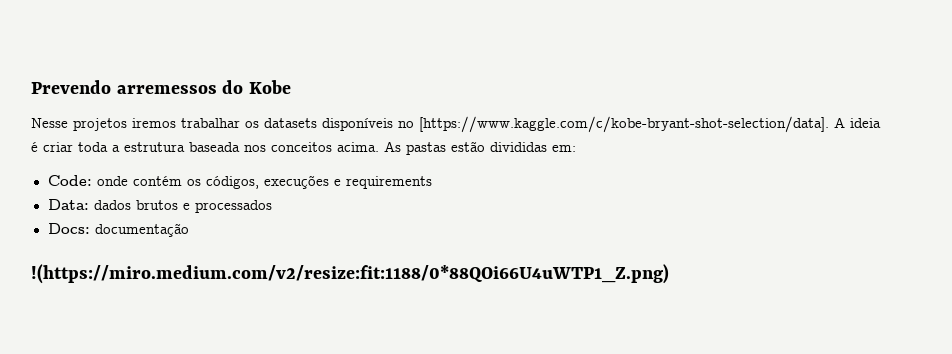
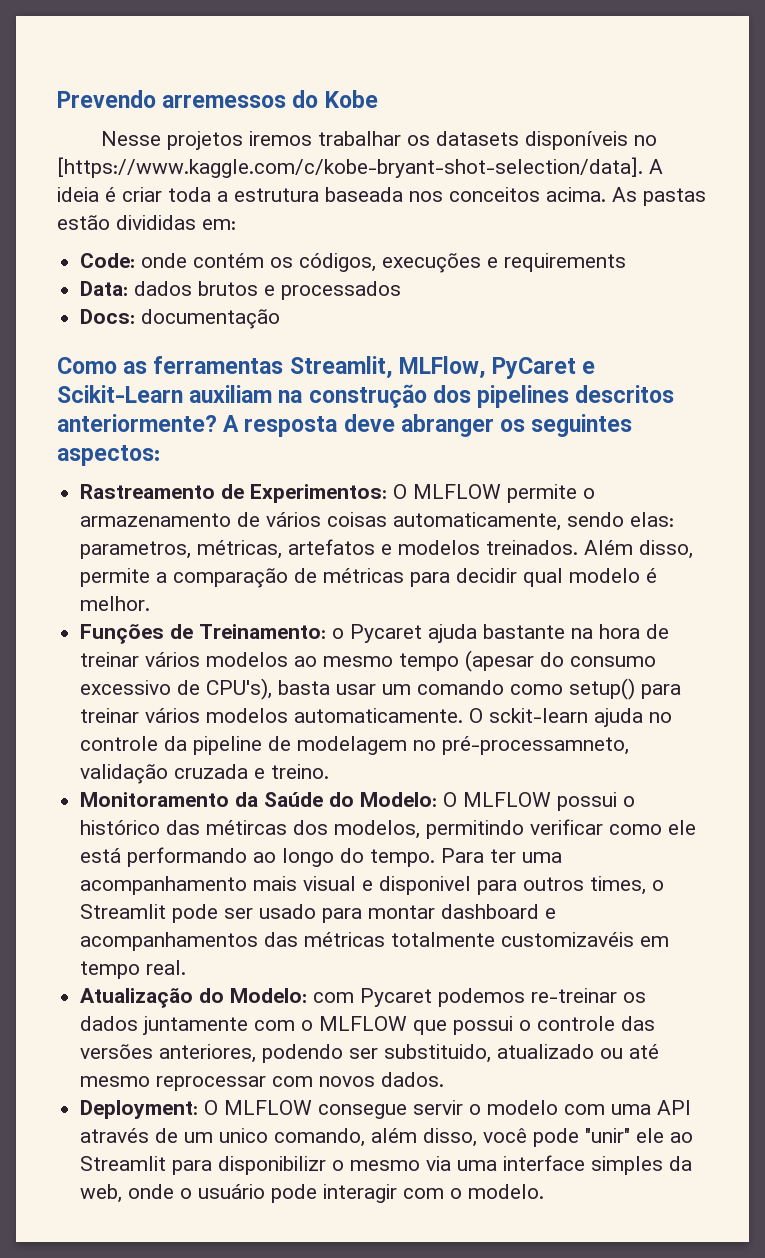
- !(https://miro.medium.com/v2/resize:fit:1188/0*88QOi66U4uWTP1_Z.png)
+ Como as ferramentas Streamlit, MLFlow, PyCaret e Scikit-Learn auxiliam na construção dos pipelines descritos anteriormente? A resposta deve abranger os seguintes aspectos:
+ Rastreamento de Experimentos: O MLFLOW permite o armazenamento de vários coisas automaticamente, sendo elas: parametros, métricas, artefatos e modelos treinados. Além disso, permite a comparação de métricas para decidir qual modelo é melhor.
+ Funções de Treinamento: o Pycaret ajuda bastante na hora de treinar vários modelos ao mesmo tempo (apesar do consumo excessivo de CPU's), basta usar um comando como setup() para treinar vários modelos automaticamente. O sckit-learn ajuda no controle da pipeline de modelagem no pré-processamneto, validação cruzada e treino.
+ Monitoramento da Saúde do Modelo: O MLFLOW possui o histórico das métircas dos modelos, permitindo verificar como ele está performando ao longo do tempo. Para ter uma acompanhamento mais visual e disponivel para outros times, o Streamlit pode ser usado para montar dashboard e acompanhamentos das métricas totalmente customizavéis em tempo real.
+ Atualização do Modelo: com Pycaret podemos re-treinar os dados juntamente com o MLFLOW que possui o controle das versões anteriores, podendo ser substituido, atualizado ou até mesmo reprocessar com novos dados.
+ Deployment: O MLFLOW consegue servir o modelo com uma API através de um unico comando, além disso, você pode "unir" ele ao Streamlit para disponibilizr o mesmo via uma interface simples da web, onde o usuário pode interagir com o modelo.

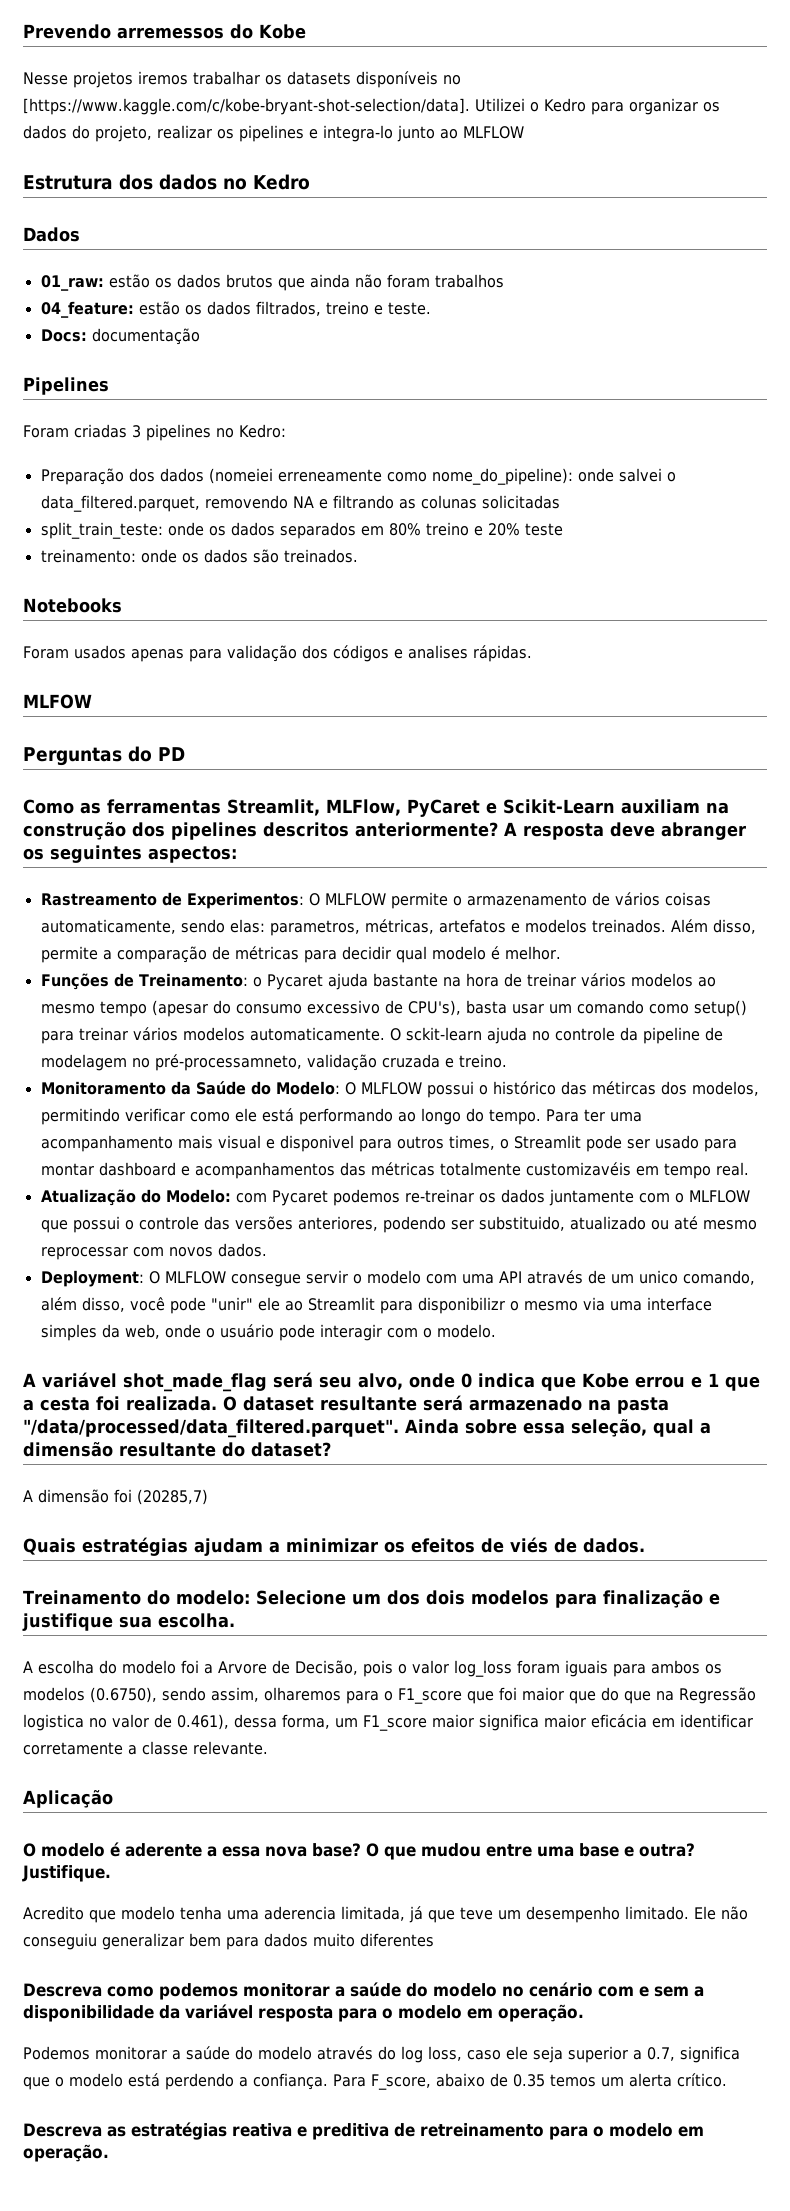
- Nesse projetos iremos trabalhar os datasets disponíveis no [https://www.kaggle.com/c/kobe-bryant-shot-selection/data]. A ideia é criar toda a estrutura baseada nos conceitos acima. As pastas estão divididas em:
- Code: onde contém os códigos, execuções e requirements
- Data: dados brutos e processados
+ Nesse projetos iremos trabalhar os datasets disponíveis no [https://www.kaggle.com/c/kobe-bryant-shot-selection/data]. Utilizei o Kedro para organizar os dados do projeto, realizar os pipelines e integra-lo junto ao MLFLOW
+ Estrutura dos dados no Kedro
+ Dados
+ 01_raw: estão os dados brutos que ainda não foram trabalhos
+ 04_feature: estão os dados filtrados, treino e teste.
  Docs: documentação
+ Pipelines
+ Foram criadas 3 pipelines no Kedro:
+ Preparação dos dados (nomeiei erreneamente como nome_do_pipeline): onde salvei o data_filtered.parquet, removendo NA e filtrando as colunas solicitadas
+ split_train_teste: onde os dados separados em 80% treino e 20% teste
+ treinamento: onde os dados são treinados.
+ Notebooks
+ Foram usados apenas para validação dos códigos e analises rápidas.
+ MLFOW
+ Perguntas do PD
+ A variável shot_made_flag será seu alvo, onde 0 indica que Kobe errou e 1 que a cesta foi realizada. O dataset resultante será armazenado na pasta "/data/processed/data_filtered.parquet". Ainda sobre essa seleção, qual a dimensão resultante do dataset?
+ A dimensão foi (20285,7)
+ Quais estratégias ajudam a minimizar os efeitos de viés de dados.
+ Treinamento do modelo: Selecione um dos dois modelos para finalização e justifique sua escolha.
+ A escolha do modelo foi a Arvore de Decisão, pois o valor log_loss foram iguais para ambos os modelos (0.6750), sendo assim, olharemos para o F1_score que foi maior que do que na Regressão logistica no valor de 0.461), dessa forma, um F1_score maior significa maior eficácia em identificar corretamente a classe relevante.
+ Aplicação
+ O modelo é aderente a essa nova base? O que mudou entre uma base e outra? Justifique.
+ Acredito que modelo tenha uma aderencia limitada, já que teve um desempenho limitado. Ele não conseguiu generalizar bem para dados muito diferentes
+ Descreva como podemos monitorar a saúde do modelo no cenário com e sem a disponibilidade da variável resposta para o modelo em operação.
+ Podemos monitorar a saúde do modelo através do log loss, caso ele seja superior a 0.7, significa que o modelo está perdendo a confiança. Para F_score, abaixo de 0.35 temos um alerta crítico.
+ Descreva as estratégias reativa e preditiva de retreinamento para o modelo em operação.

